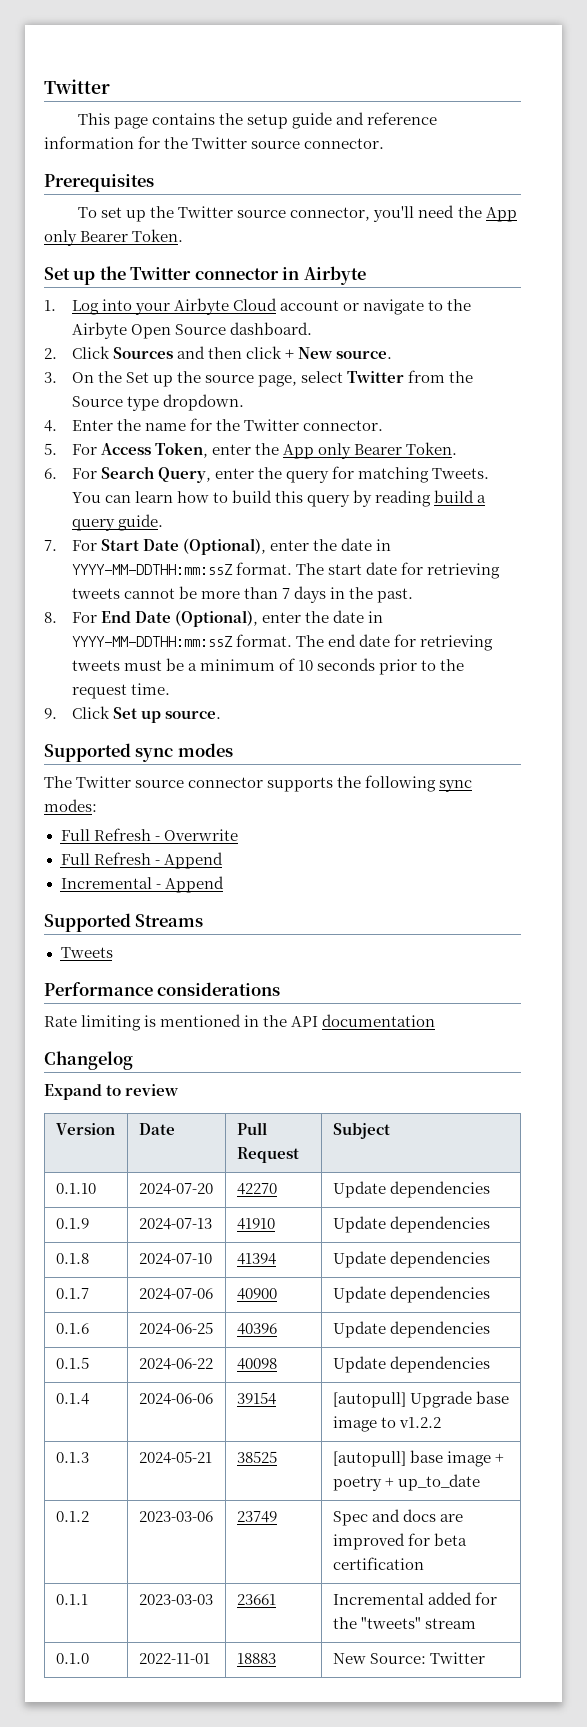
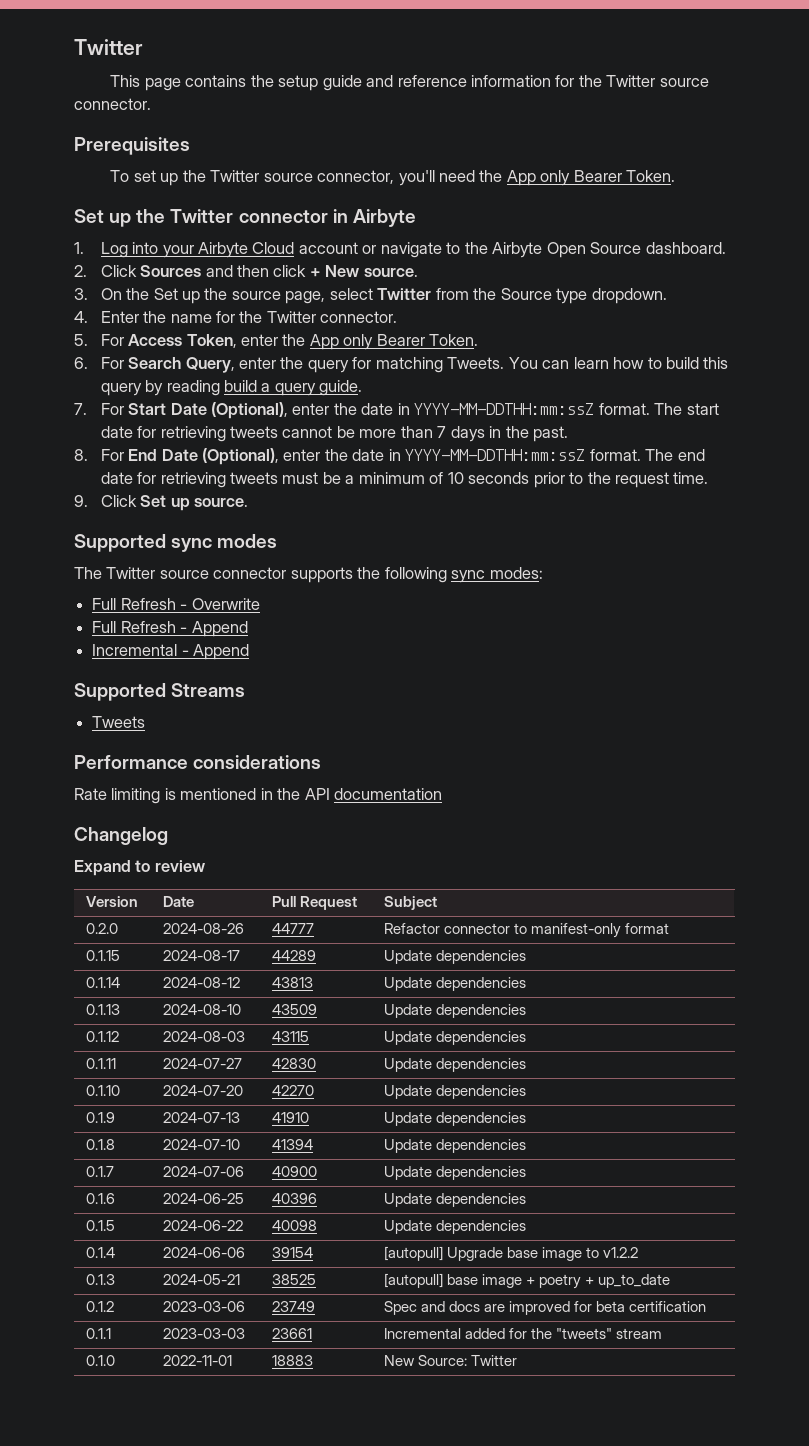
+ 0.2.0 | 2024-08-26 | 44777 | Refactor connector to manifest-only format
+ 0.1.15 | 2024-08-17 | 44289 | Update dependencies
+ 0.1.14 | 2024-08-12 | 43813 | Update dependencies
+ 0.1.13 | 2024-08-10 | 43509 | Update dependencies
+ 0.1.12 | 2024-08-03 | 43115 | Update dependencies
+ 0.1.11 | 2024-07-27 | 42830 | Update dependencies

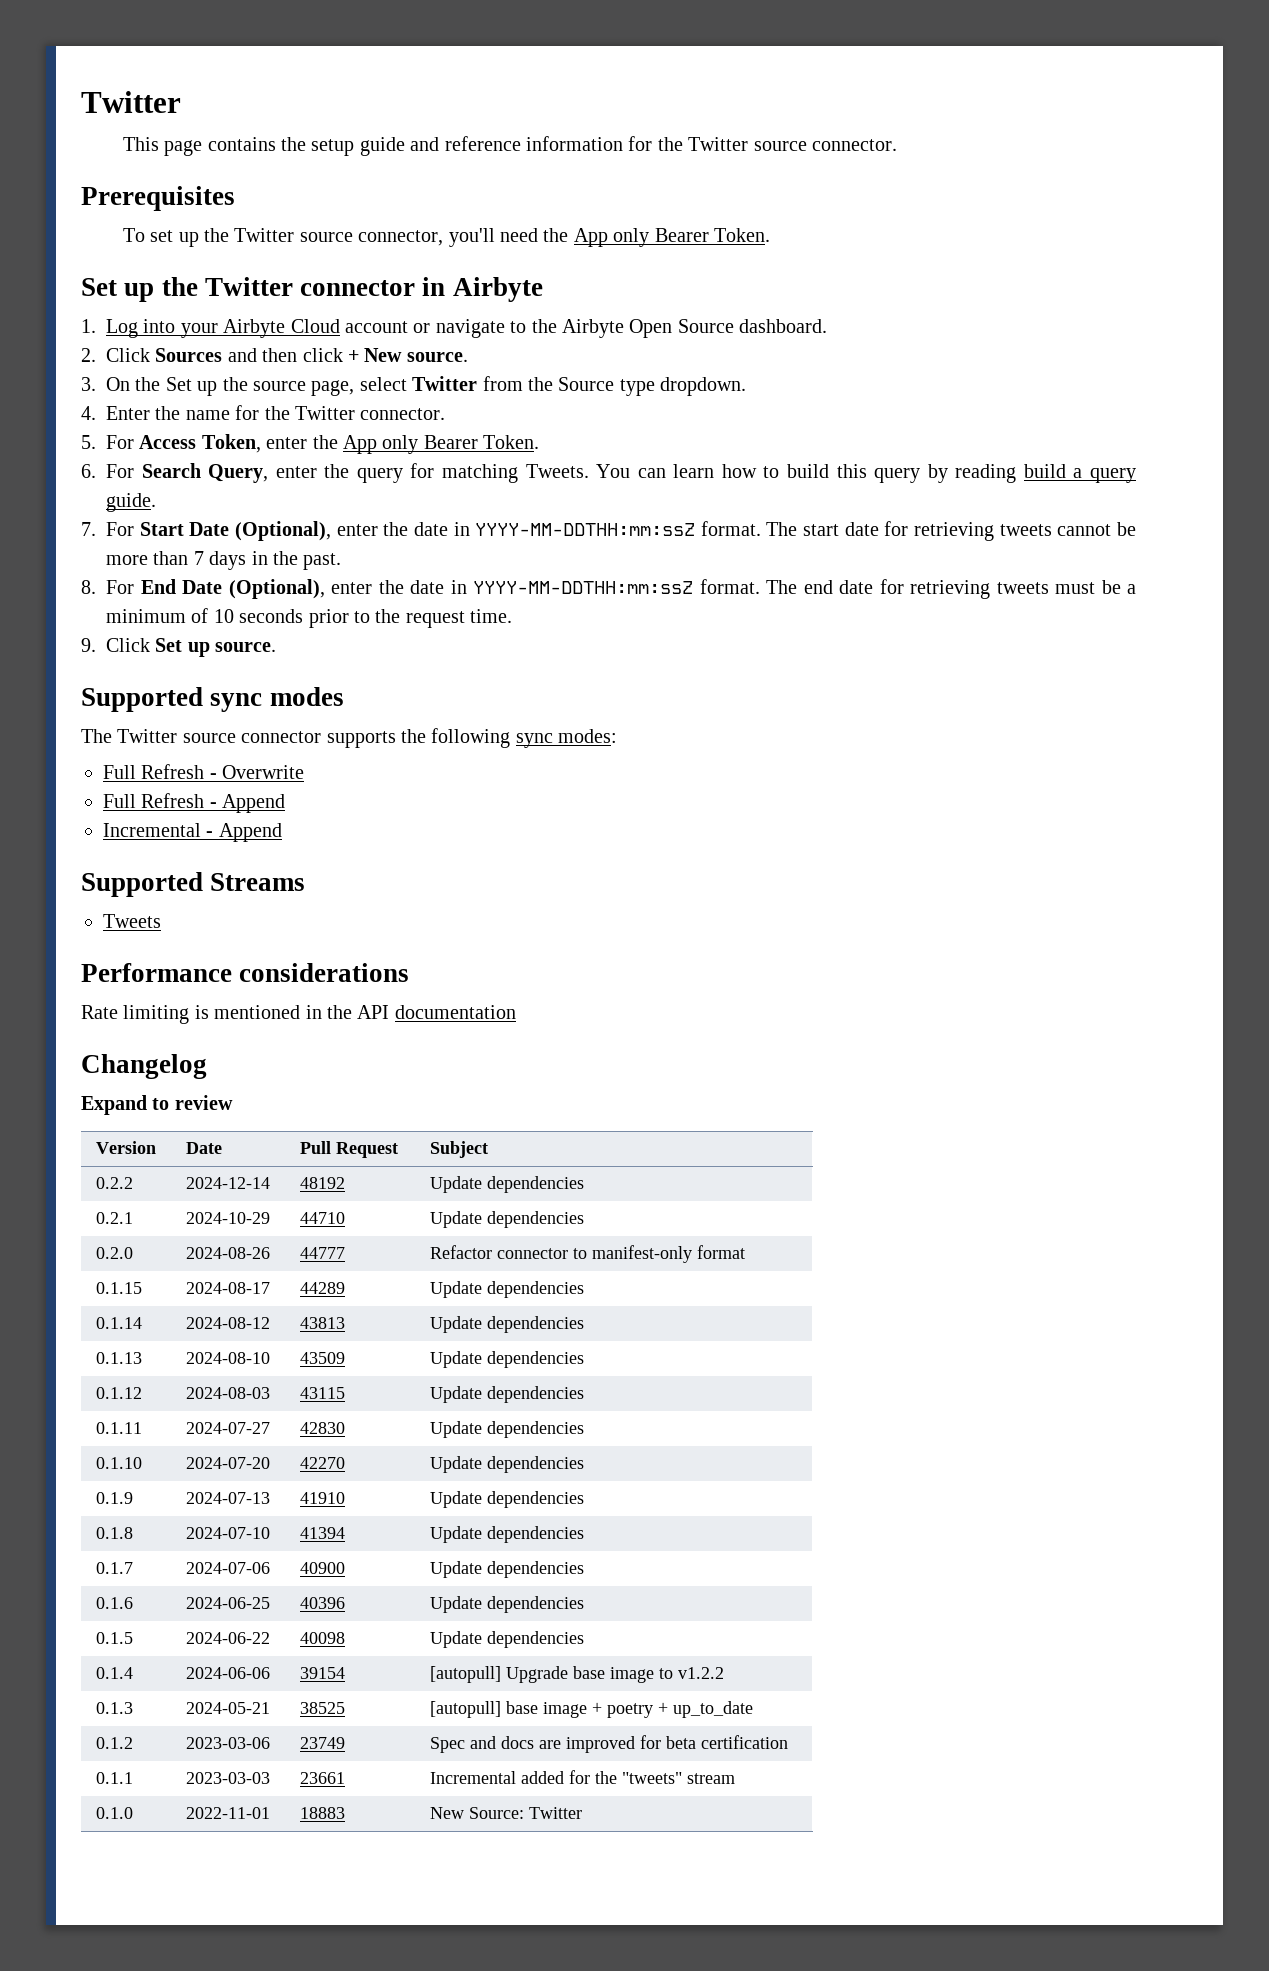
+ 0.2.2 | 2024-12-14 | 48192 | Update dependencies
+ 0.2.1 | 2024-10-29 | 44710 | Update dependencies

